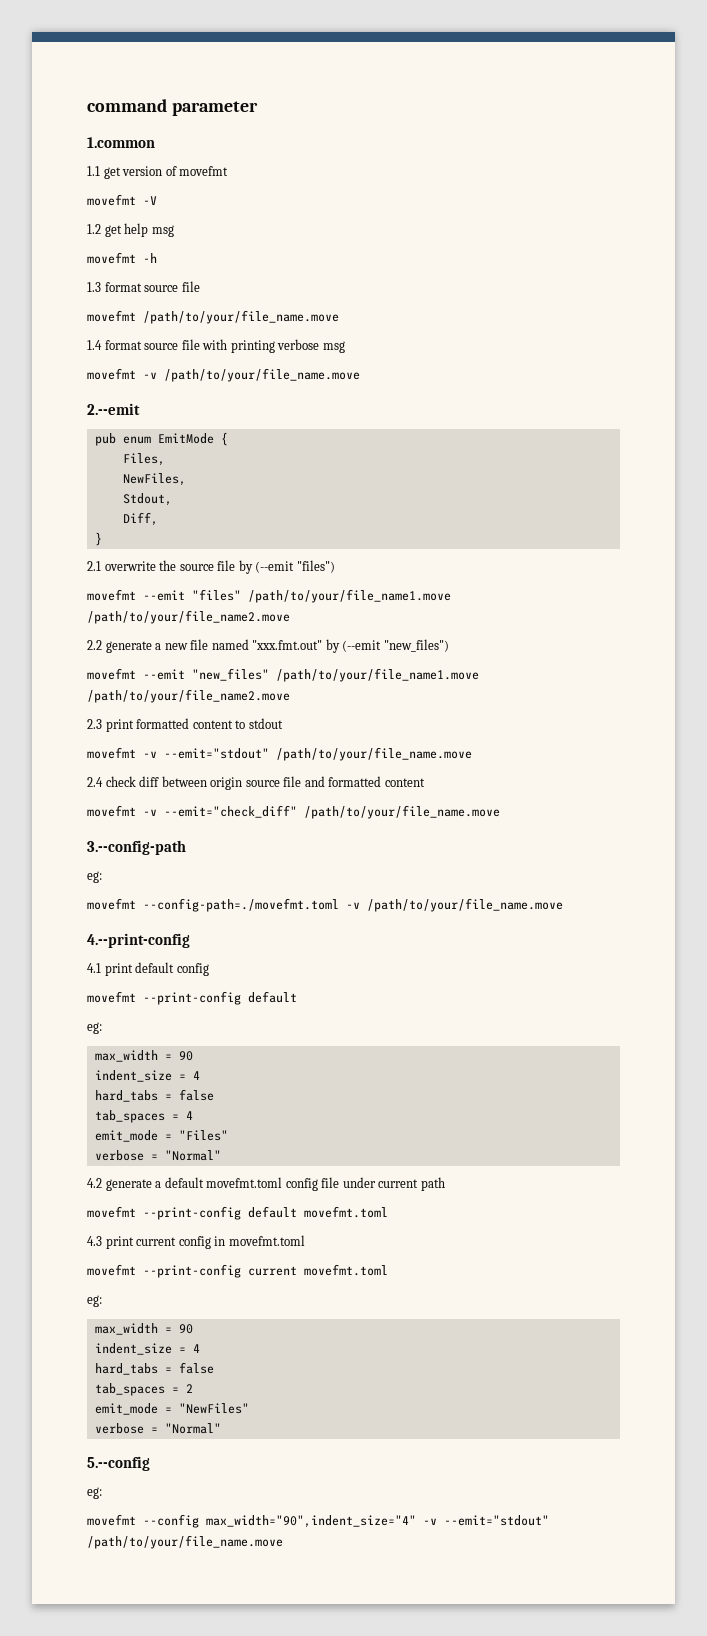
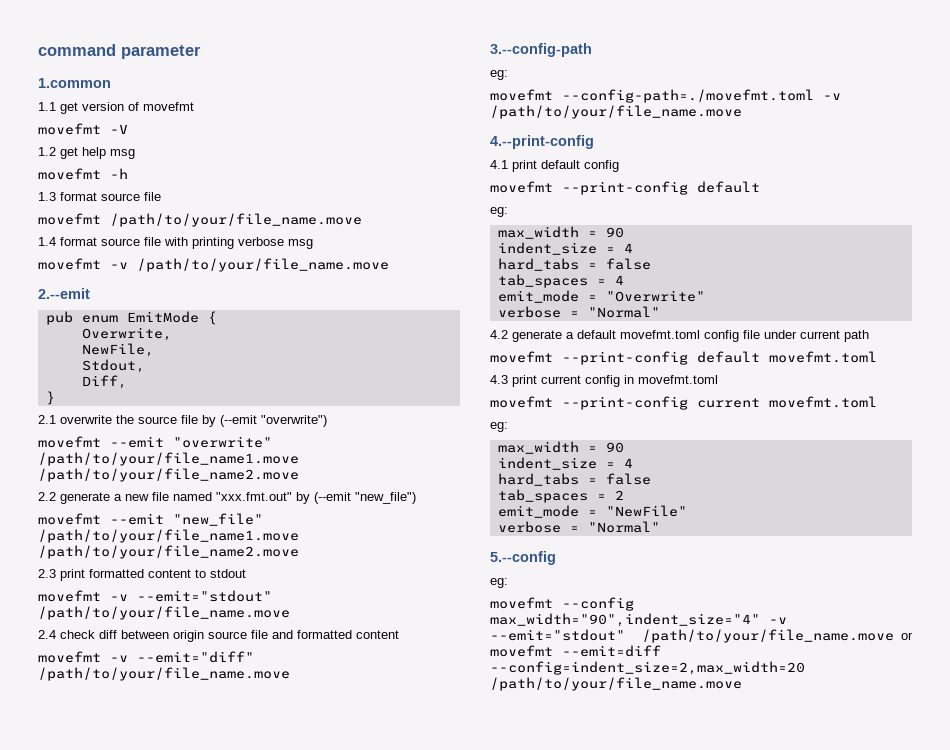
- Files,
- NewFiles,
+ Overwrite,
+ NewFile,
- 2.1 overwrite the source file by (--emit "files")
- movefmt --emit "files" /path/to/your/file_name1.move /path/to/your/file_name2.move
+ 2.1 overwrite the source file by (--emit "overwrite")
+ movefmt --emit "overwrite" /path/to/your/file_name1.move /path/to/your/file_name2.move
- 2.2 generate a new file named "xxx.fmt.out" by (--emit "new_files")
- movefmt --emit "new_files" /path/to/your/file_name1.move /path/to/your/file_name2.move
+ 2.2 generate a new file named "xxx.fmt.out" by (--emit "new_file")
+ movefmt --emit "new_file" /path/to/your/file_name1.move /path/to/your/file_name2.move
- movefmt -v --emit="check_diff" /path/to/your/file_name.move
+ movefmt -v --emit="diff" /path/to/your/file_name.move
- emit_mode = "Files"
+ emit_mode = "Overwrite"
- emit_mode = "NewFiles"
+ emit_mode = "NewFile"
- movefmt --config max_width="90",indent_size="4" -v --emit="stdout" /path/to/your/file_name.move
+ movefmt --config max_width="90",indent_size="4" -v --emit="stdout" /path/to/your/file_name.move or movefmt --emit=diff --config=indent_size=2,max_width=20 /path/to/your/file_name.move

